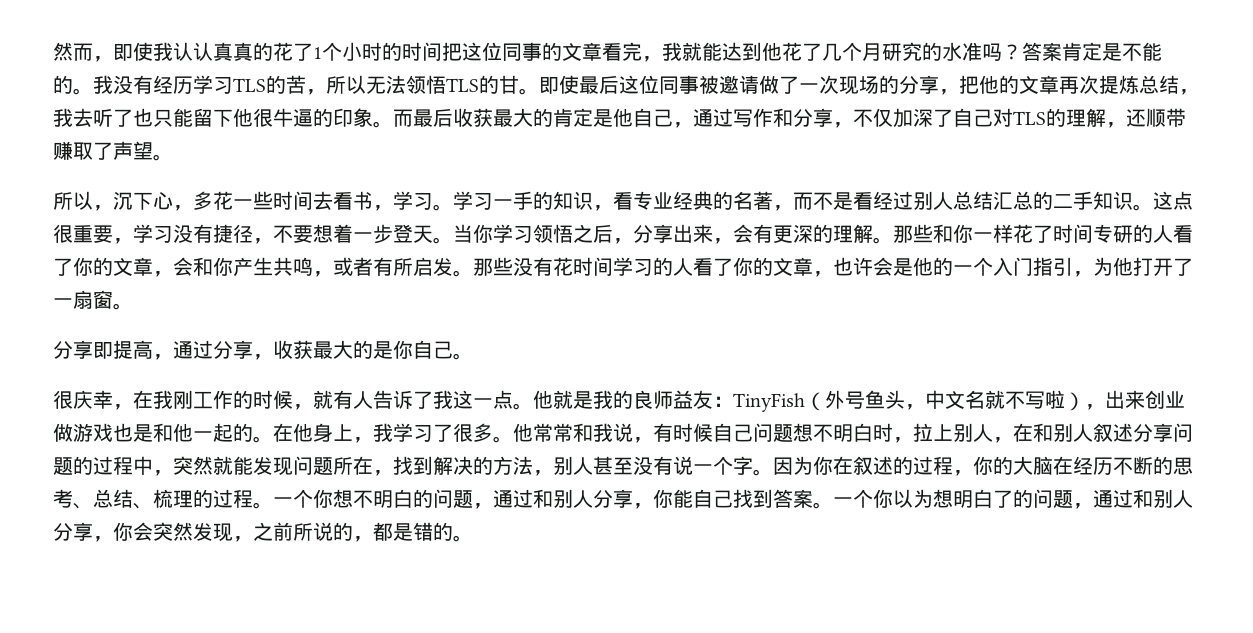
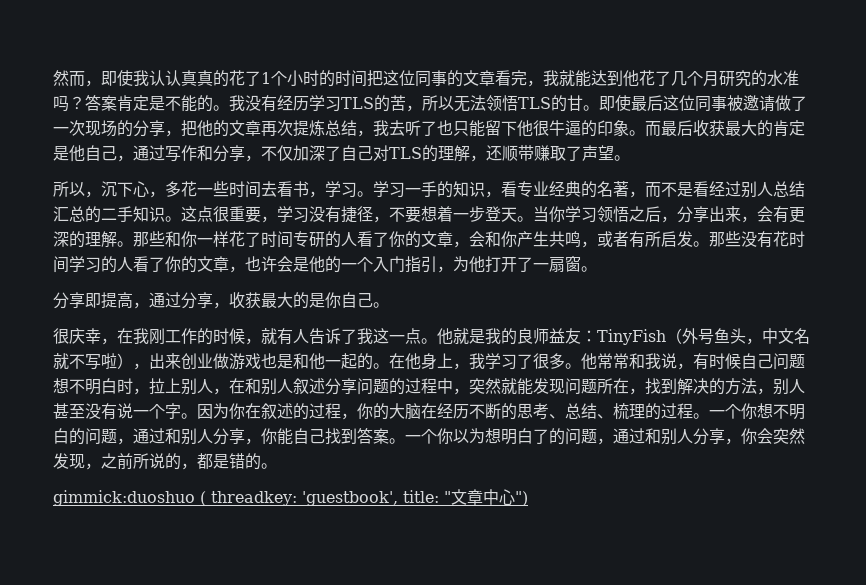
+ gimmick:duoshuo ( threadkey: 'guestbook', title: "文章中心")

